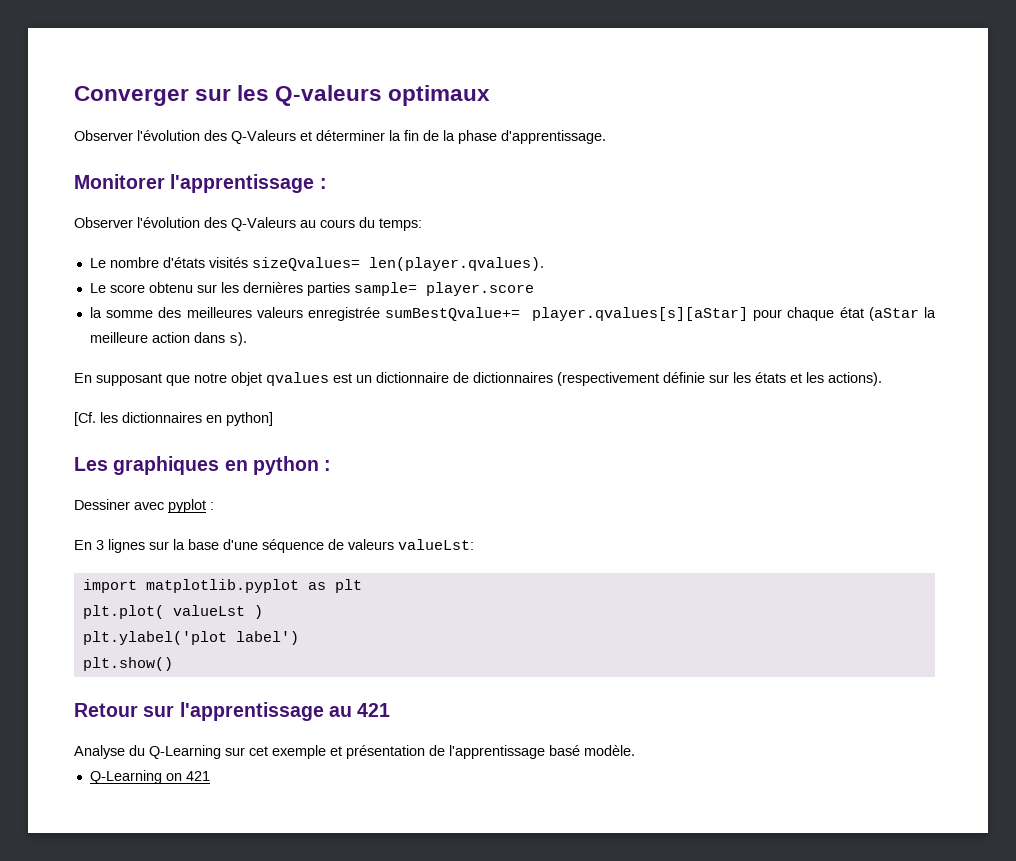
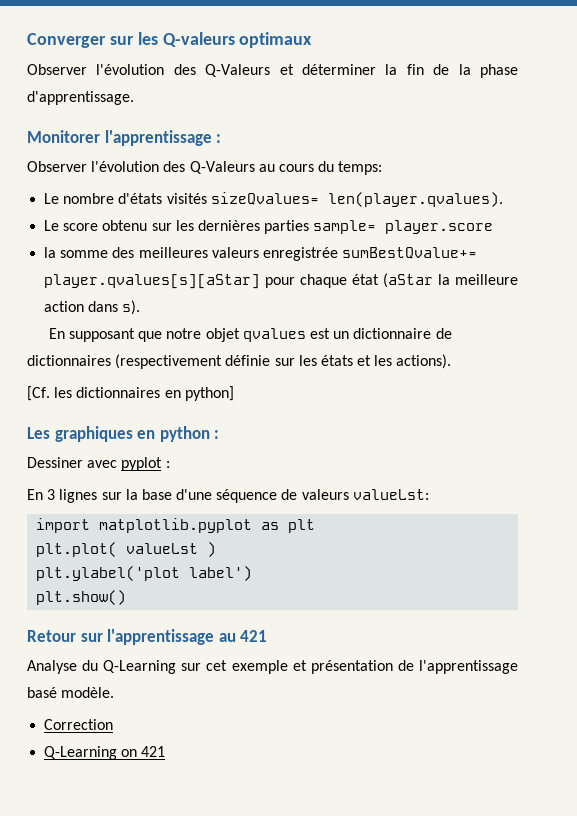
+ Correction

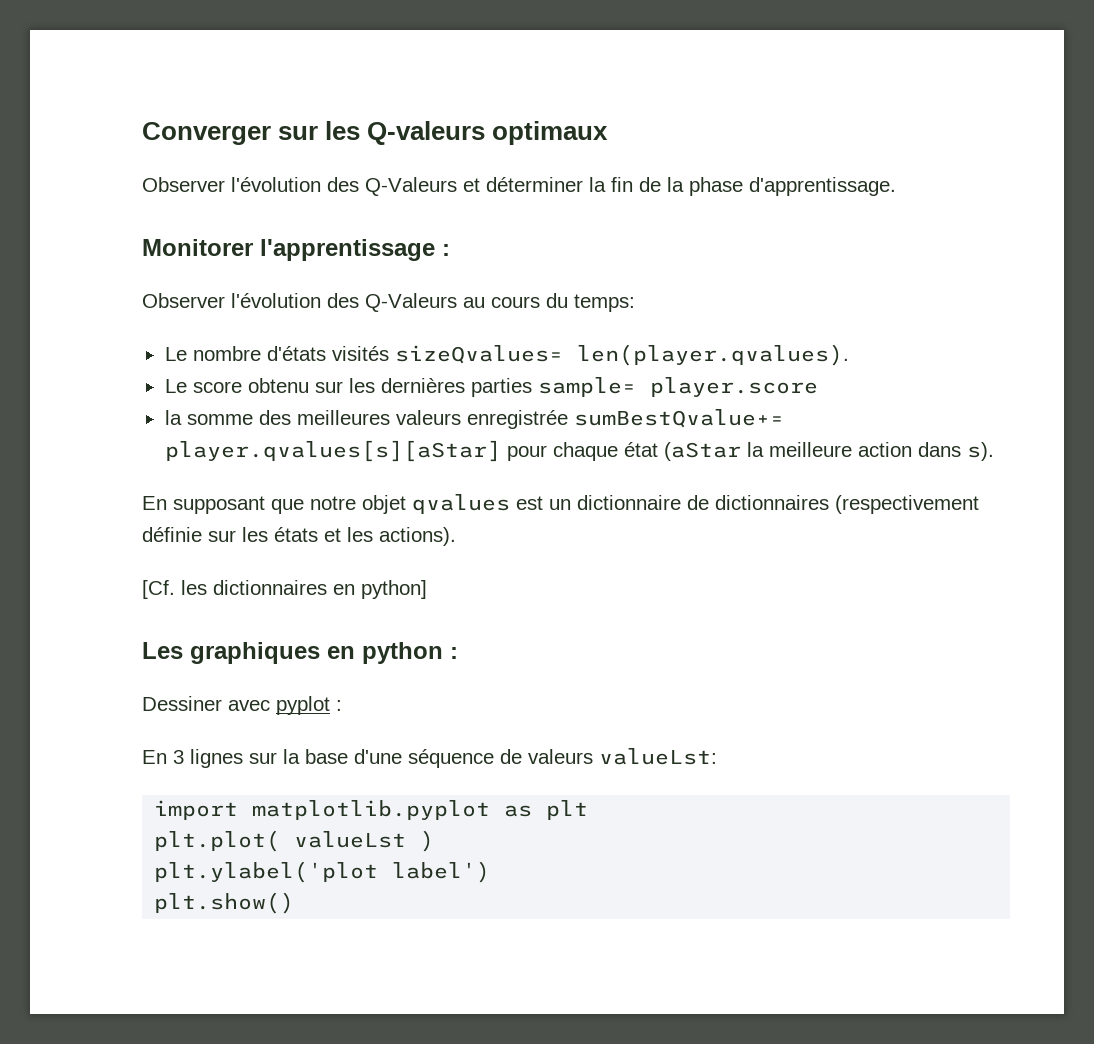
- Retour sur l'apprentissage au 421
- Analyse du Q-Learning sur cet exemple et présentation de l'apprentissage basé modèle.
- Correction
- Q-Learning on 421

